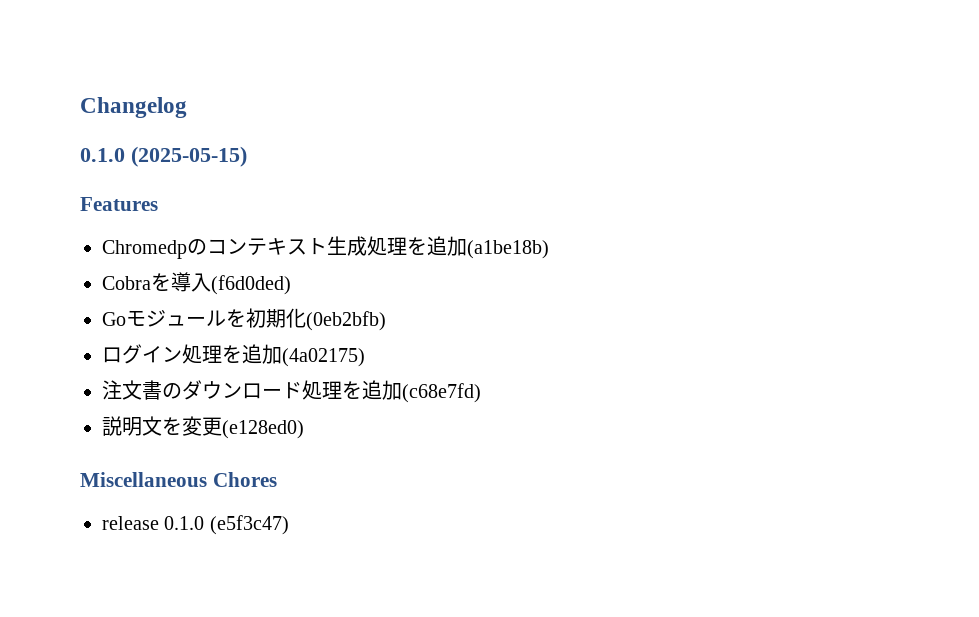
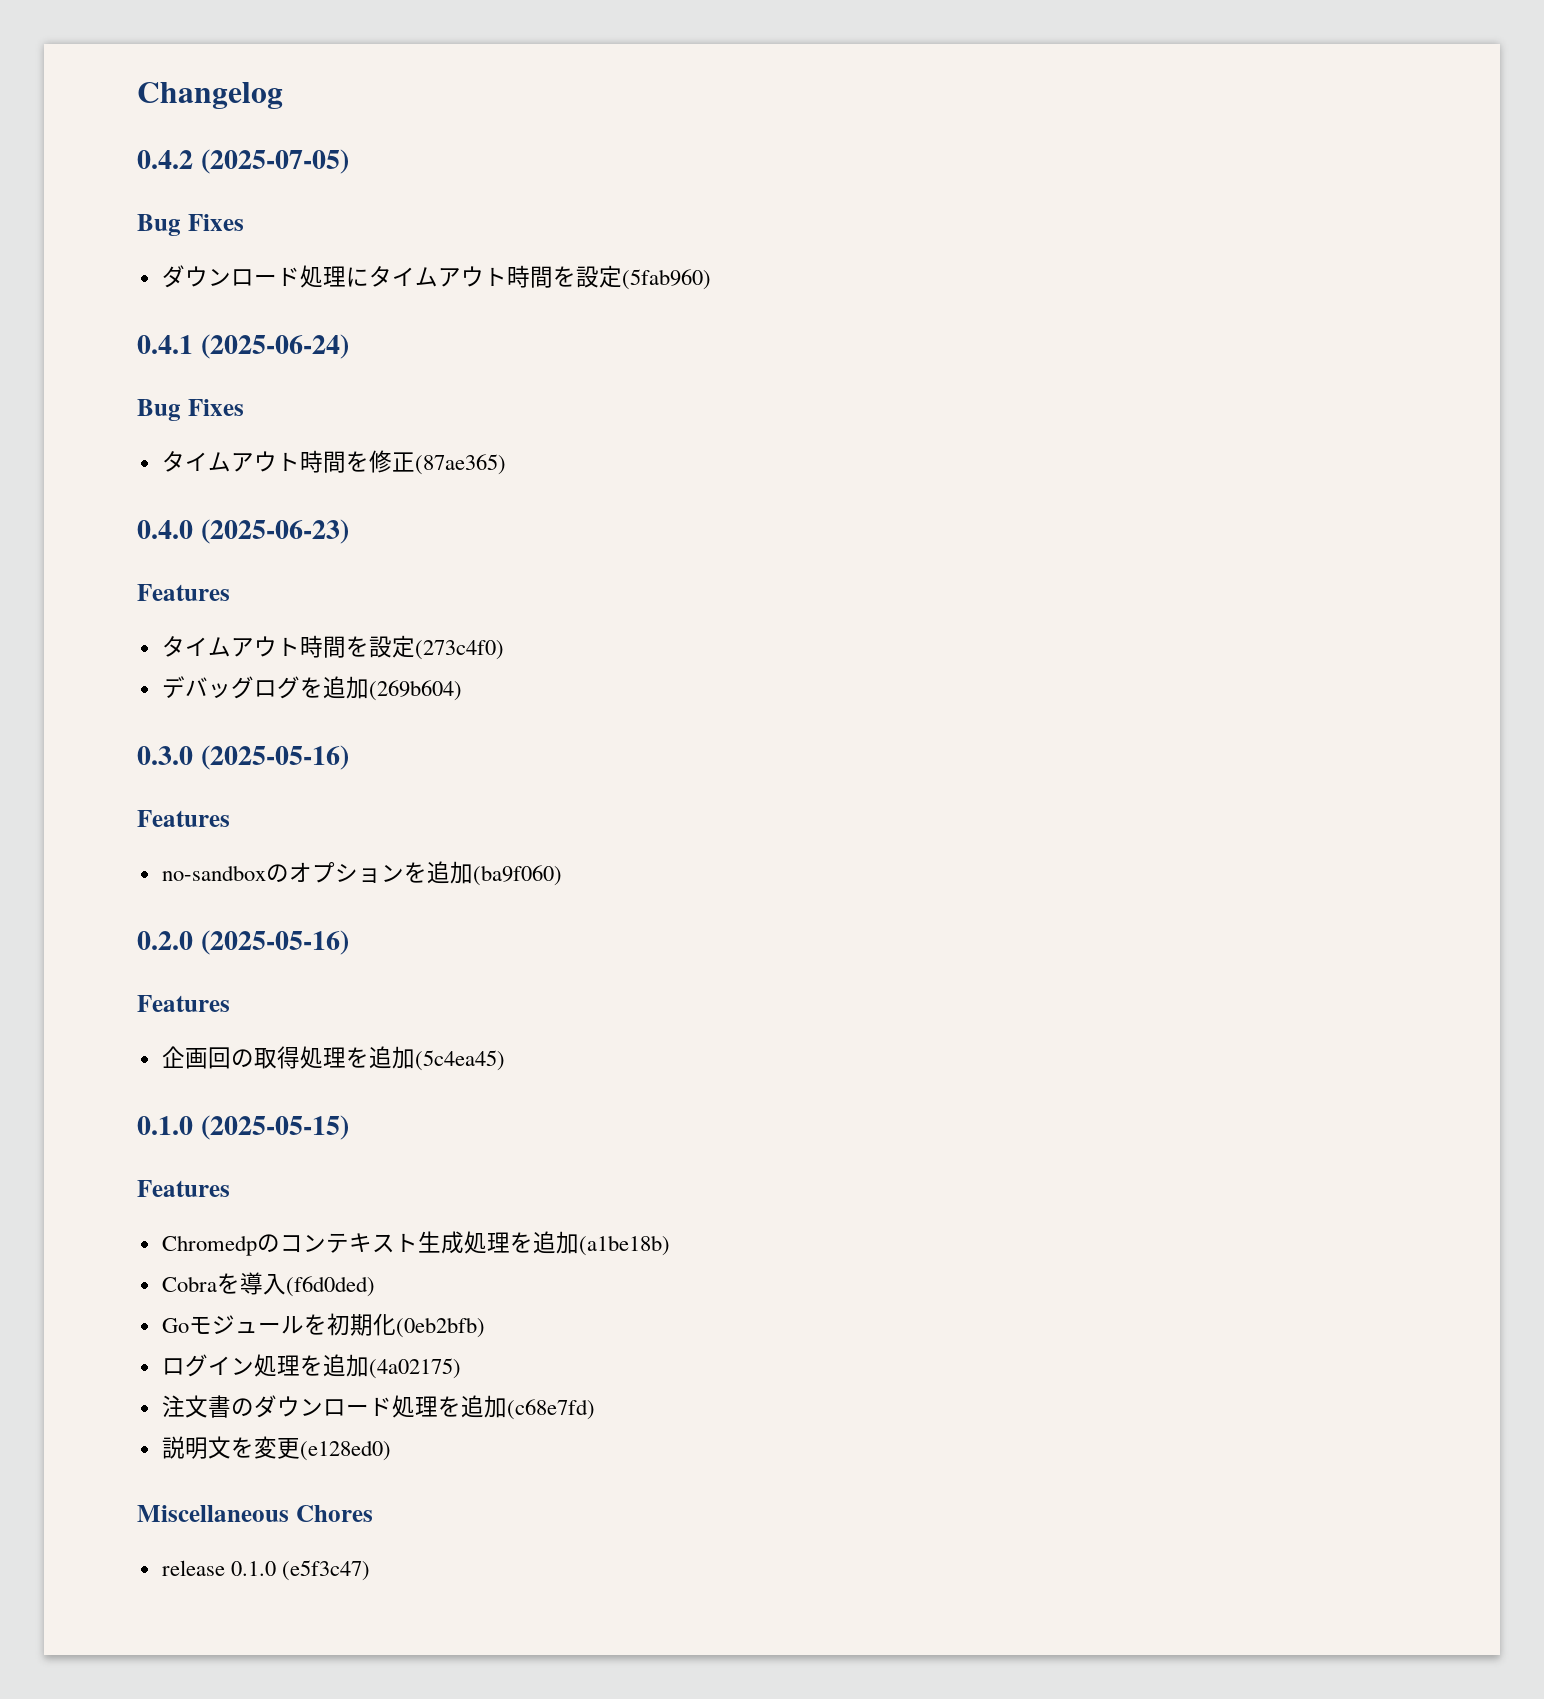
+ 0.4.2 (2025-07-05)
+ Bug Fixes
+ ダウンロード処理にタイムアウト時間を設定(5fab960)
+ 0.4.1 (2025-06-24)
+ Bug Fixes
+ タイムアウト時間を修正(87ae365)
+ 0.4.0 (2025-06-23)
+ Features
+ タイムアウト時間を設定(273c4f0)
+ デバッグログを追加(269b604)
+ 0.3.0 (2025-05-16)
+ Features
+ no-sandboxのオプションを追加(ba9f060)
+ 0.2.0 (2025-05-16)
+ Features
+ 企画回の取得処理を追加(5c4ea45)

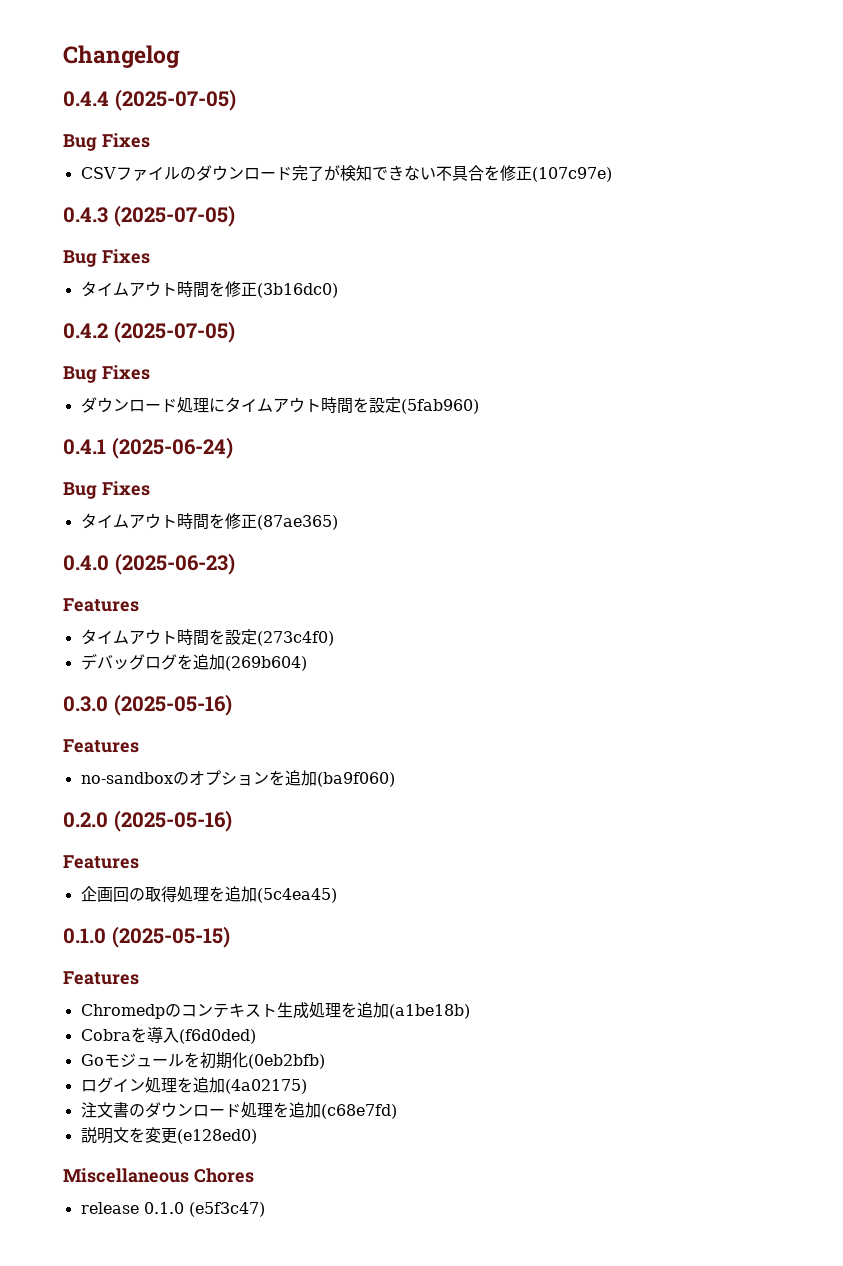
+ 0.4.4 (2025-07-05)
+ Bug Fixes
+ CSVファイルのダウンロード完了が検知できない不具合を修正(107c97e)
+ 0.4.3 (2025-07-05)
+ Bug Fixes
+ タイムアウト時間を修正(3b16dc0)

